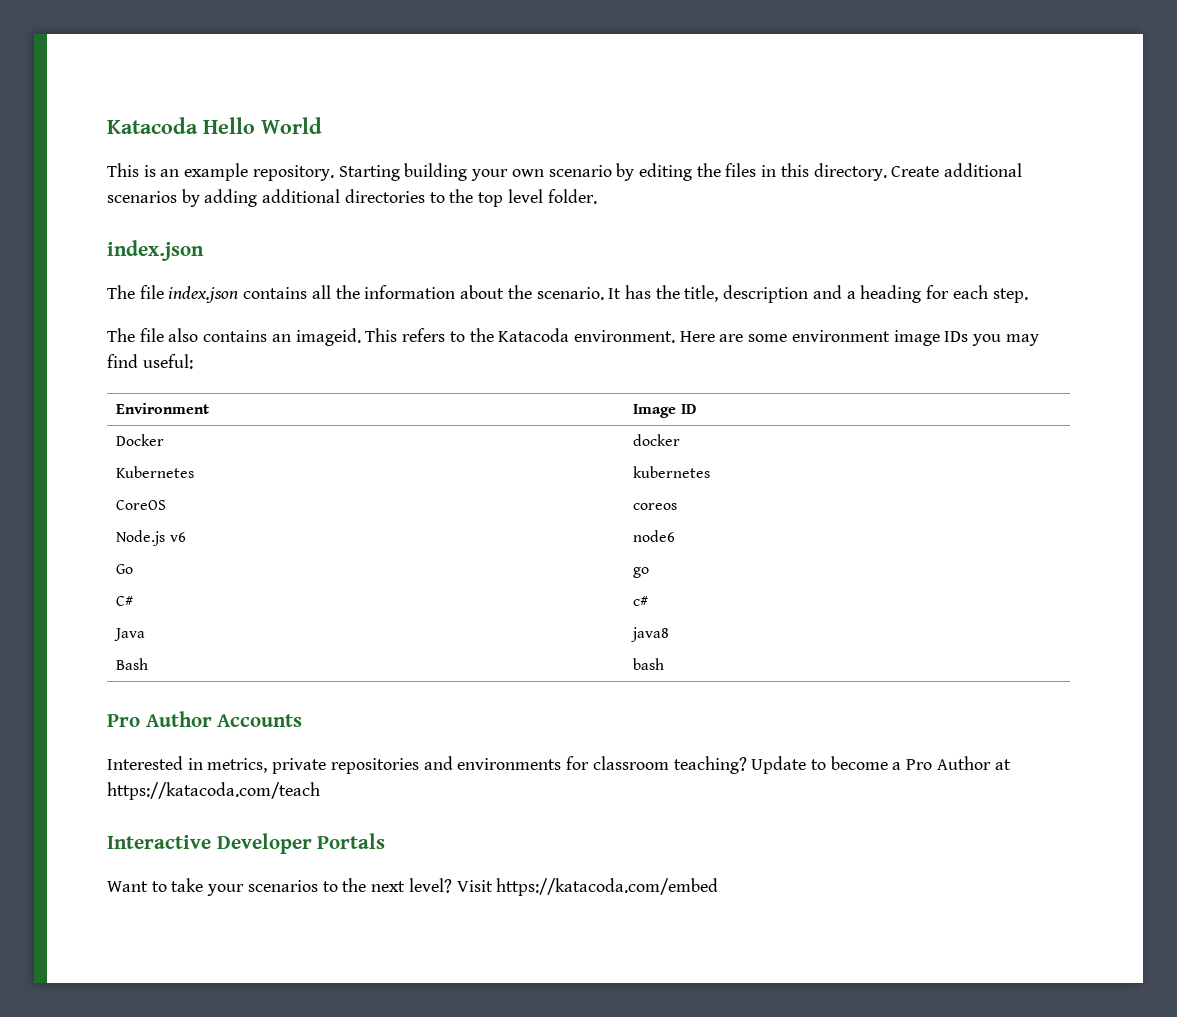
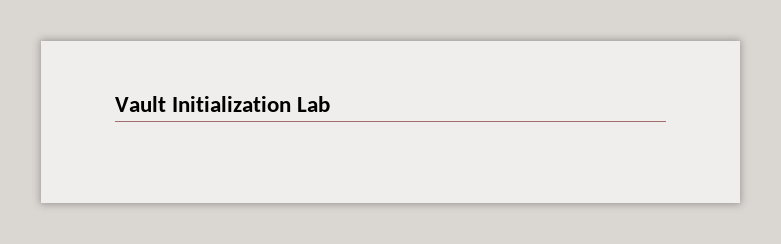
- Katacoda Hello World
- This is an example repository. Starting building your own scenario by editing the files in this directory. Create additional scenarios by adding additional directories to the top level folder.
- index.json
- The file index.json contains all the information about the scenario. It has the title, description and a heading for each step.
- The file also contains an imageid. This refers to the Katacoda environment. Here are some environment image IDs you may find useful:
- Environment | Image ID
- Docker | docker
- Kubernetes | kubernetes
- CoreOS | coreos
- Node.js v6 | node6
- Go | go
- C# | c#
- Java | java8
- Bash | bash
- Pro Author Accounts
- Interested in metrics, private repositories and environments for classroom teaching? Update to become a Pro Author at https://katacoda.com/teach
- Interactive Developer Portals
- Want to take your scenarios to the next level? Visit https://katacoda.com/embed
+ Vault Initialization Lab

